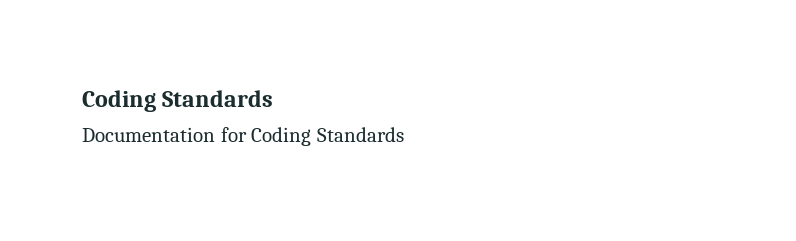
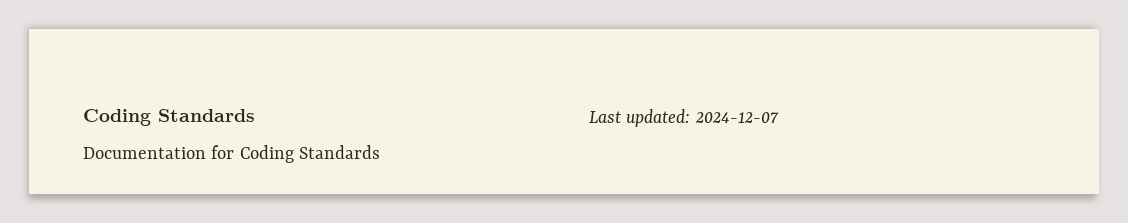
+ Last updated: 2024-12-07

